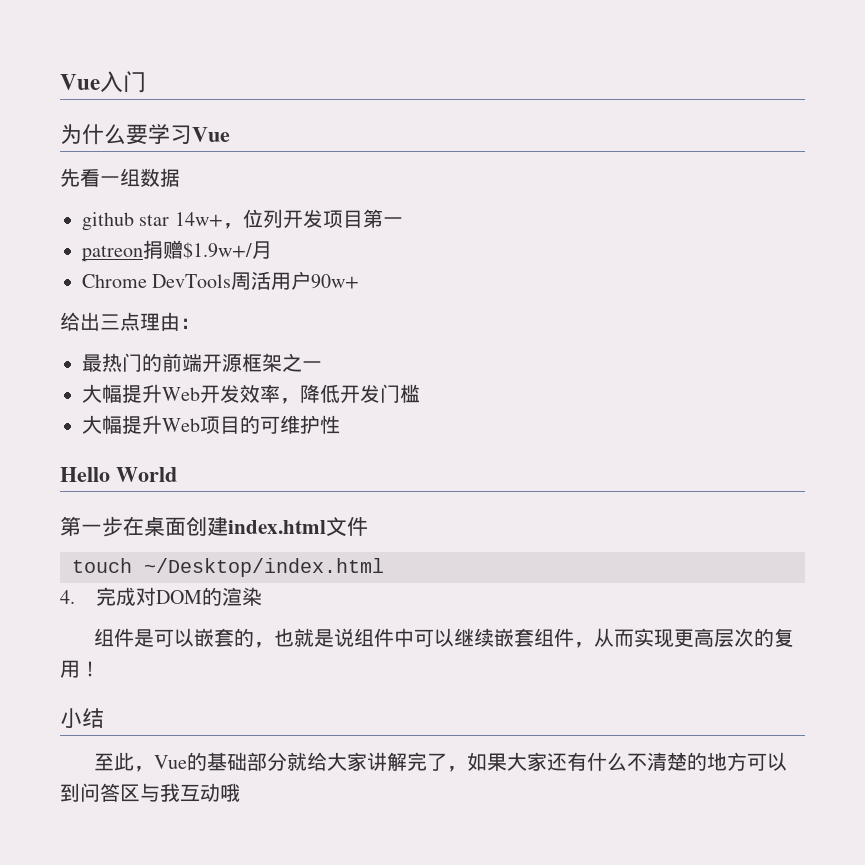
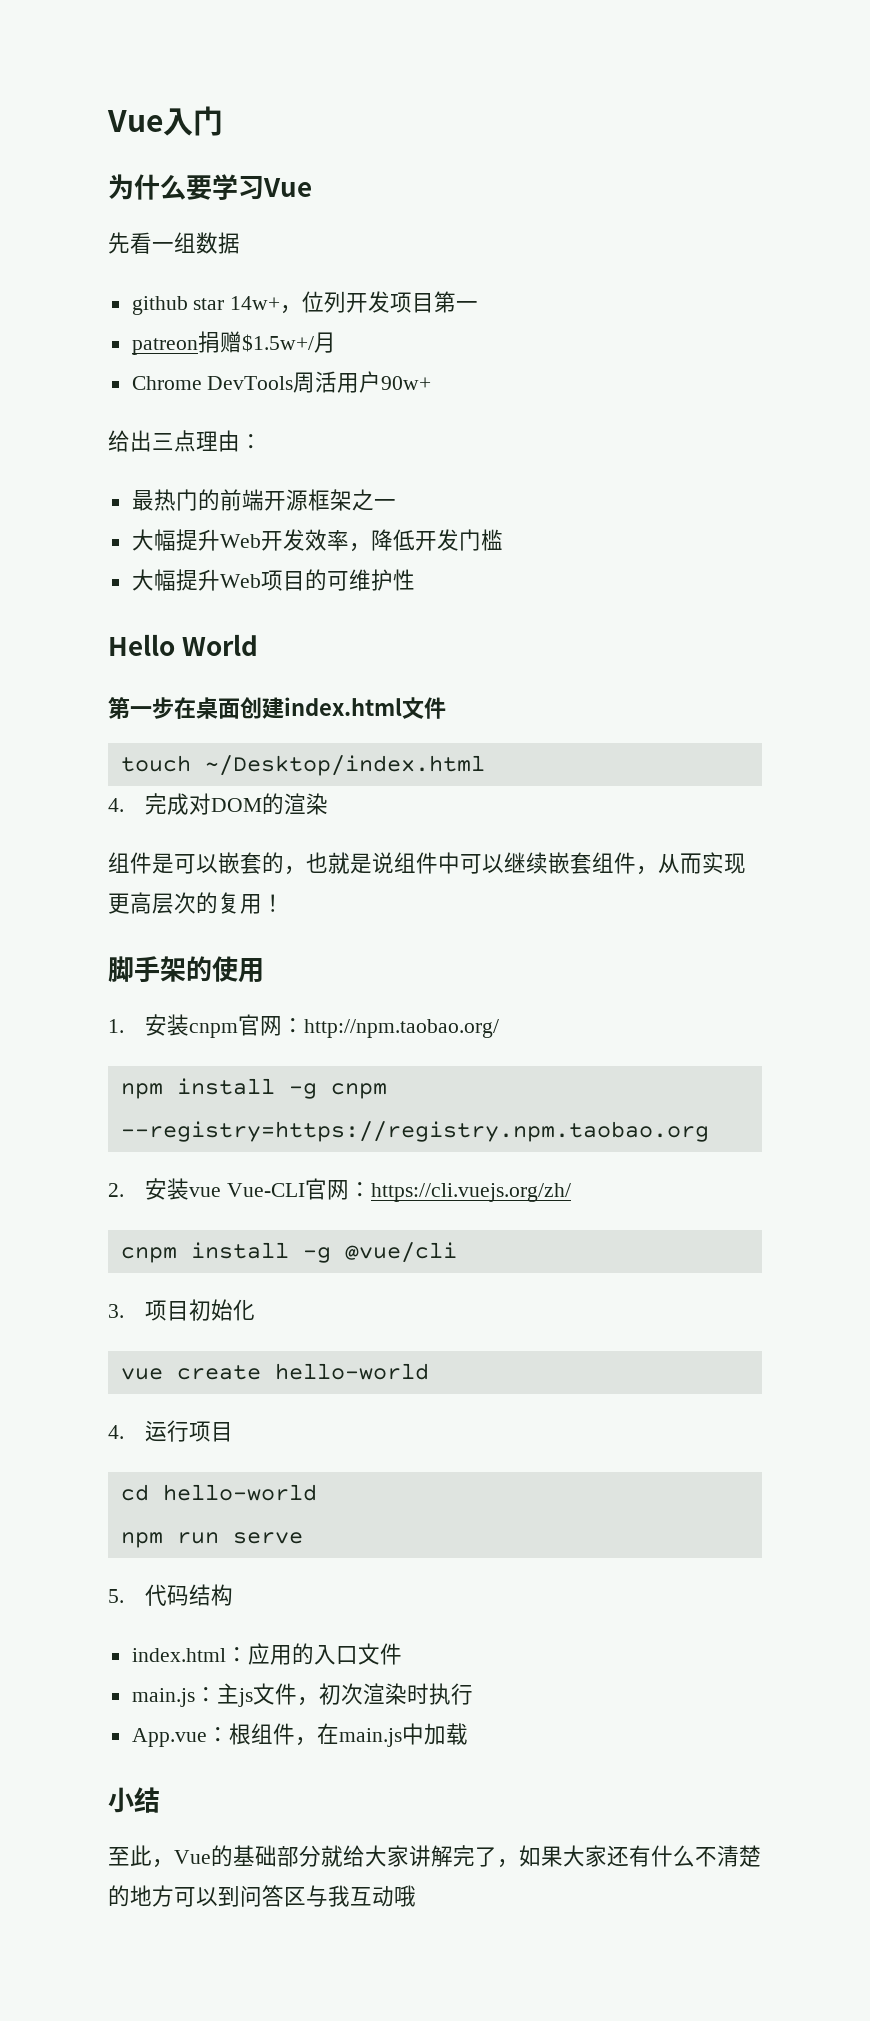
- patreon捐赠$1.9w+/月
+ patreon捐赠$1.5w+/月
+ 脚手架的使用
+ 1.安装cnpm官网：http://npm.taobao.org/
+ npm install -g cnpm --registry=https://registry.npm.taobao.org
+ 2.安装vue Vue-CLI官网：https://cli.vuejs.org/zh/
+ cnpm install -g @vue/cli
+ 3.项目初始化
+ vue create hello-world
+ 4.运行项目
+ cd hello-world
+ npm run serve
+ 5.代码结构
+ index.html：应用的入口文件
+ main.js：主js文件，初次渲染时执行
+ App.vue：根组件，在main.js中加载

